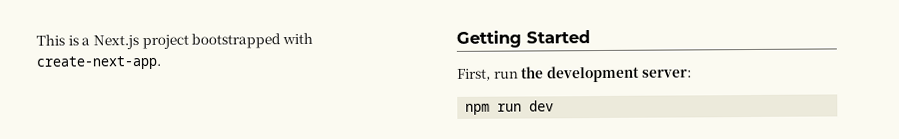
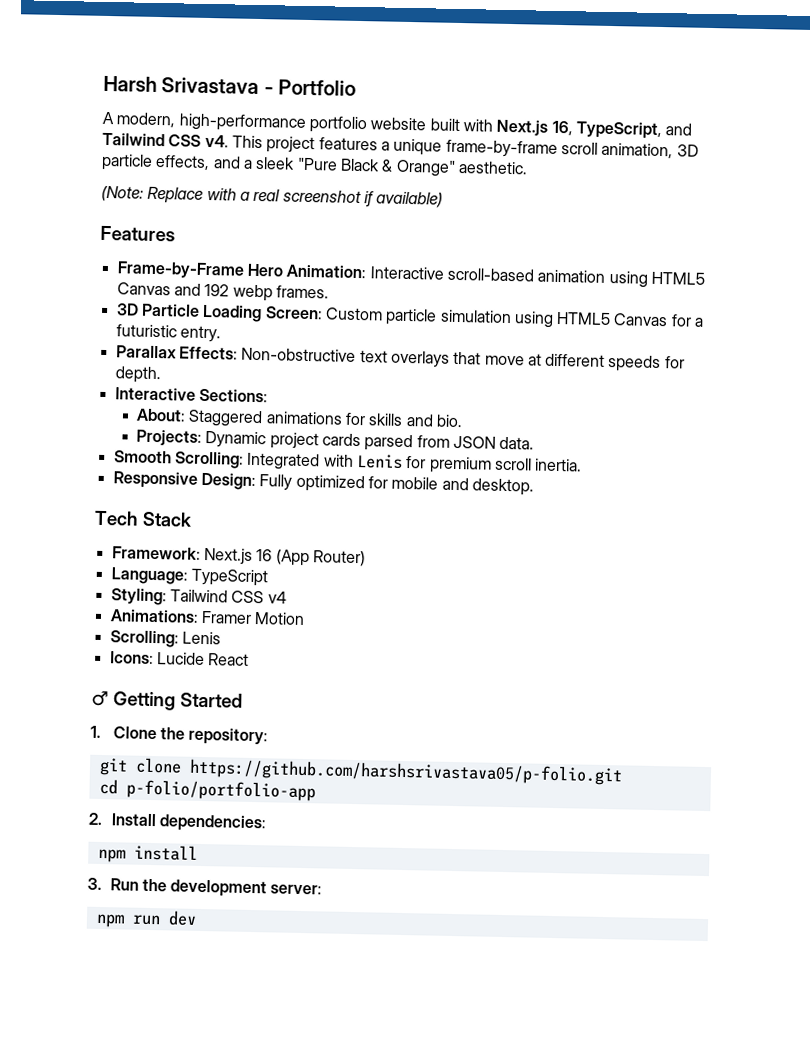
- This is a Next.js project bootstrapped with create-next-app.
- Getting Started
- First, run the development server:
+ Harsh Srivastava - Portfolio
+ A modern, high-performance portfolio website built with Next.js 16, TypeScript, and Tailwind CSS v4. This project features a unique frame-by-frame scroll animation, 3D particle effects, and a sleek "Pure Black & Orange" aesthetic.
+ (Note: Replace with a real screenshot if available)
+ Features
+ Frame-by-Frame Hero Animation: Interactive scroll-based animation using HTML5 Canvas and 192 webp frames.
+ 3D Particle Loading Screen: Custom particle simulation using HTML5 Canvas for a futuristic entry.
+ Parallax Effects: Non-obstructive text overlays that move at different speeds for depth.
+ Interactive Sections:
+ About: Staggered animations for skills and bio.
+ Projects: Dynamic project cards parsed from JSON data.
+ Smooth Scrolling: Integrated with Lenis for premium scroll inertia.
+ Responsive Design: Fully optimized for mobile and desktop.
+ Tech Stack
+ Framework: Next.js 16 (App Router)
+ Language: TypeScript
+ Styling: Tailwind CSS v4
+ Animations: Framer Motion
+ Scrolling: Lenis
+ Icons: Lucide React
+ ♂ Getting Started
+ 1. Clone the repository:
+ git clone https://github.com/harshsrivastava05/p-folio.git
+ cd p-folio/portfolio-app
+ 2. Install dependencies:
+ npm install
+ 3. Run the development server:

